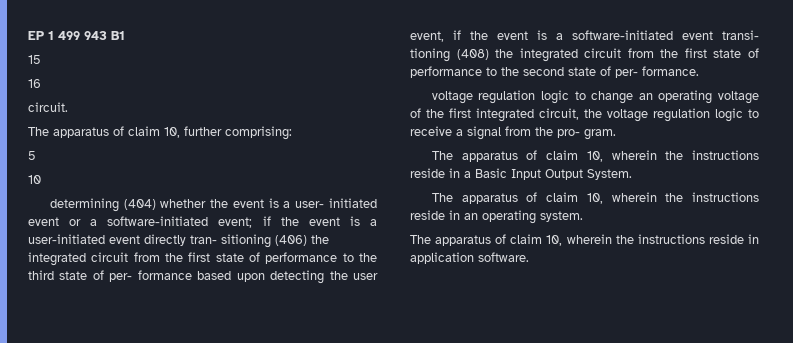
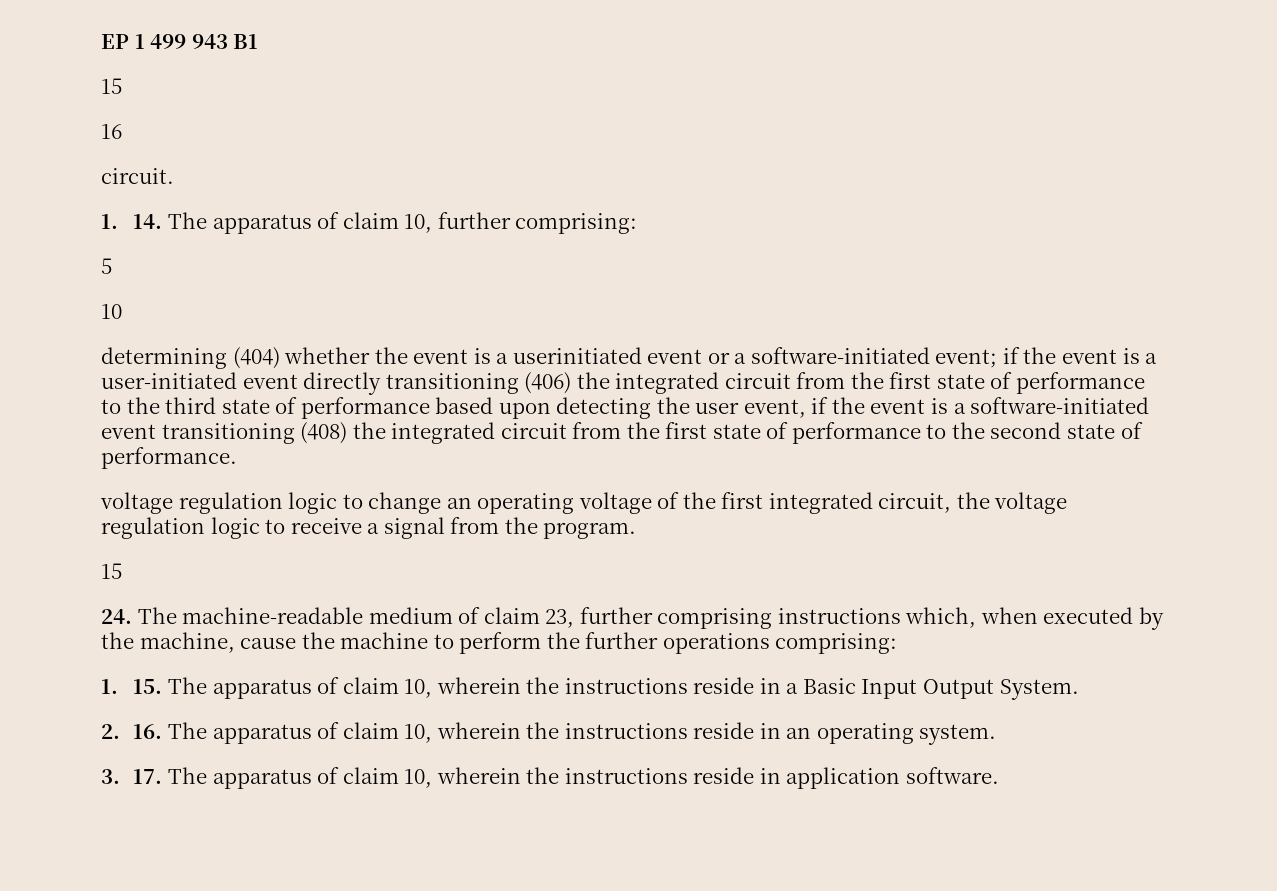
- The apparatus of claim 10, further comprising:
+ 1. 14. The apparatus of claim 10, further comprising:
- determining (404) whether the event is a user- initiated event or a software-initiated event;
+ determining (404) whether the event is a userinitiated event or a software-initiated event;
- if the event is a user-initiated event directly tran- sitioning (406) the integrated circuit from the first state of performance to the third state of per- formance based upon detecting the user event, if the event is a software-initiated event transi- tioning (408) the integrated circuit from the first state of performance to the second state of per- formance.
+ if the event is a user-initiated event directly transitioning (406) the integrated circuit from the first state of performance to the third state of performance based upon detecting the user event, if the event is a software-initiated event transitioning (408) the integrated circuit from the first state of performance to the second state of performance.
- voltage regulation logic to change an operating voltage of the first integrated circuit, the voltage regulation logic to receive a signal from the pro- gram.
- The apparatus of claim 10, wherein the instructions reside in a Basic Input Output System.
+ voltage regulation logic to change an operating voltage of the first integrated circuit, the voltage regulation logic to receive a signal from the program.
+ 15
+ 24. The machine-readable medium of claim 23, further comprising instructions which, when executed by the machine, cause the machine to perform the further operations comprising:
+ 1. 15. The apparatus of claim 10, wherein the instructions reside in a Basic Input Output System.
- The apparatus of claim 10, wherein the instructions reside in an operating system.
+ 2. 16. The apparatus of claim 10, wherein the instructions reside in an operating system.
- The apparatus of claim 10, wherein the instructions reside in application software.
+ 3. 17. The apparatus of claim 10, wherein the instructions reside in application software.

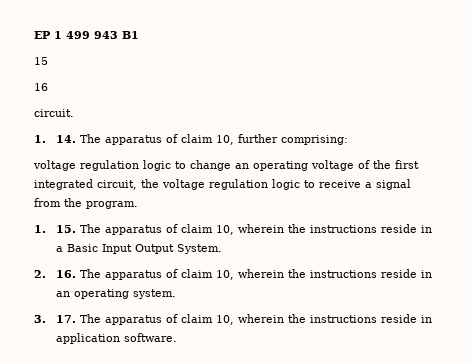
- 5
- 10
- determining (404) whether the event is a userinitiated event or a software-initiated event; if the event is a user-initiated event directly transitioning (406) the integrated circuit from the first state of performance to the third state of performance based upon detecting the user event, if the event is a software-initiated event transitioning (408) the integrated circuit from the first state of performance to the second state of performance.
  voltage regulation logic to change an operating voltage of the first integrated circuit, the voltage regulation logic to receive a signal from the program.
- 15
- 24. The machine-readable medium of claim 23, further comprising instructions which, when executed by the machine, cause the machine to perform the further operations comprising:

